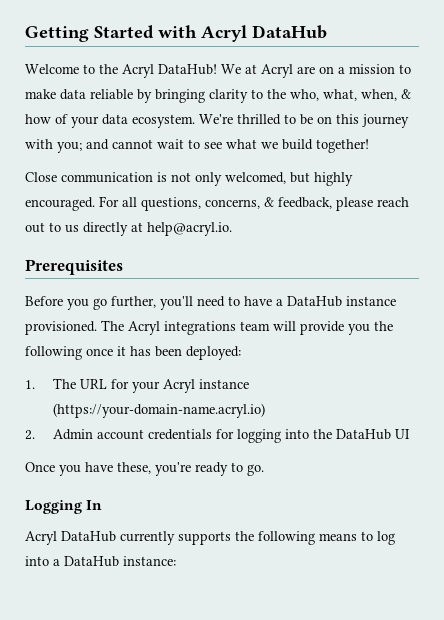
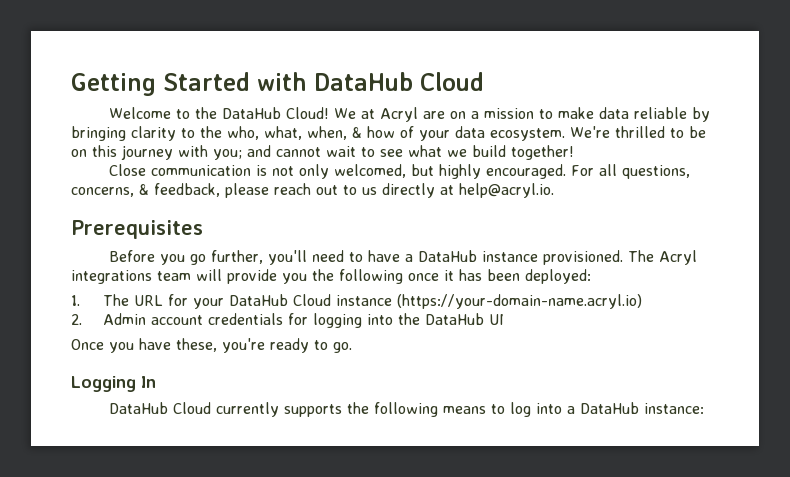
- Getting Started with Acryl DataHub
+ Getting Started with DataHub Cloud
- Welcome to the Acryl DataHub!
+ Welcome to the DataHub Cloud!
- 1. The URL for your Acryl instance (https://your-domain-name.acryl.io)
+ 1. The URL for your DataHub Cloud instance (https://your-domain-name.acryl.io)
- Acryl DataHub currently supports the following means to log into a DataHub instance:
+ DataHub Cloud currently supports the following means to log into a DataHub instance:

